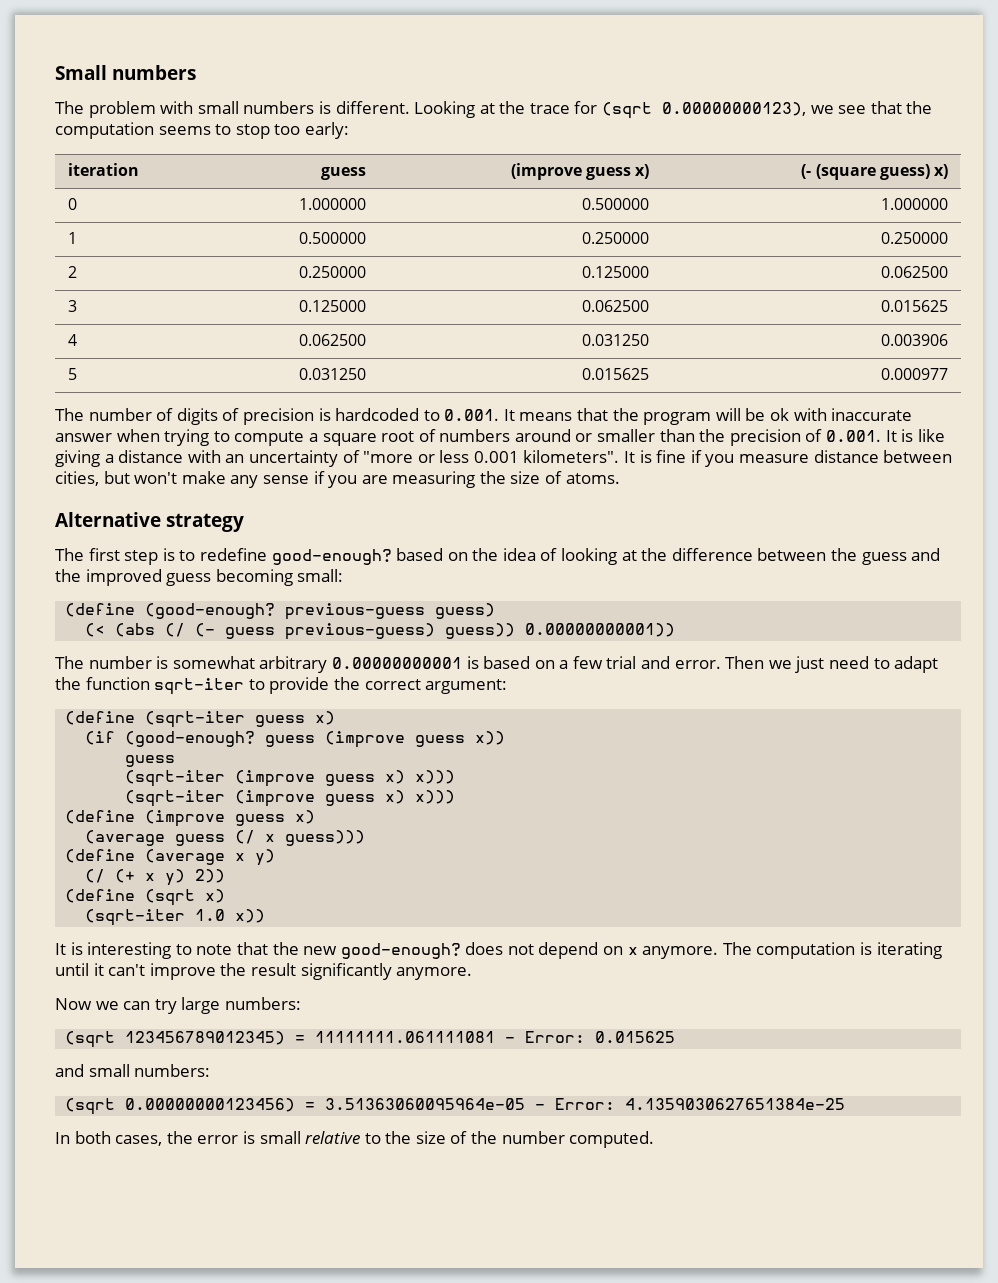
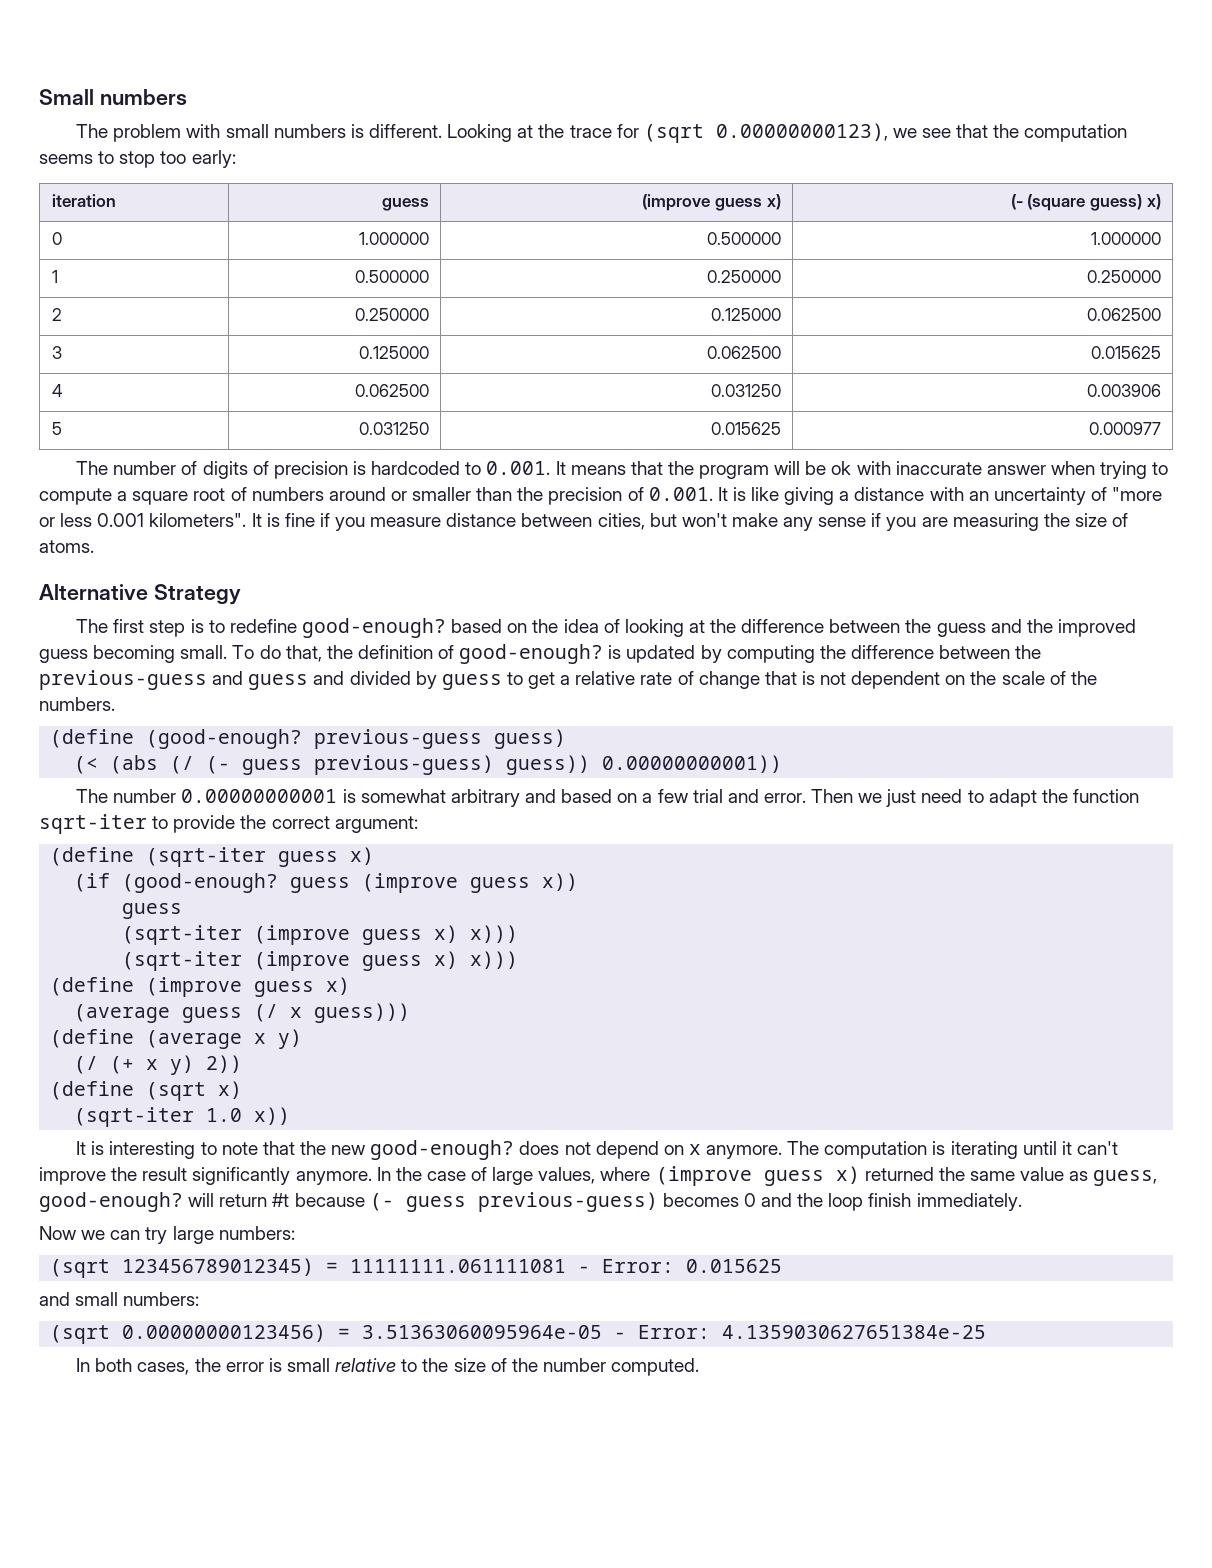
- Alternative strategy
+ Alternative Strategy
- The first step is to redefine good-enough? based on the idea of looking at the difference between the guess and the improved guess becoming small:
+ The first step is to redefine good-enough? based on the idea of looking at the difference between the guess and the improved guess becoming small. To do that, the definition of good-enough? is updated by computing the difference between the previous-guess and guess and divided by guess to get a relative rate of change that is not dependent on the scale of the numbers.
- The number is somewhat arbitrary 0.00000000001 is based on a few trial and error.
+ The number 0.00000000001 is somewhat arbitrary and based on a few trial and error.
+ In the case of large values, where (improve guess x) returned the same value as guess, good-enough? will return #t because (- guess previous-guess) becomes 0 and the loop finish immediately.

